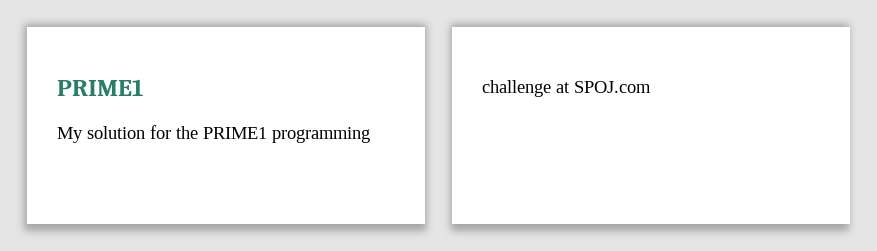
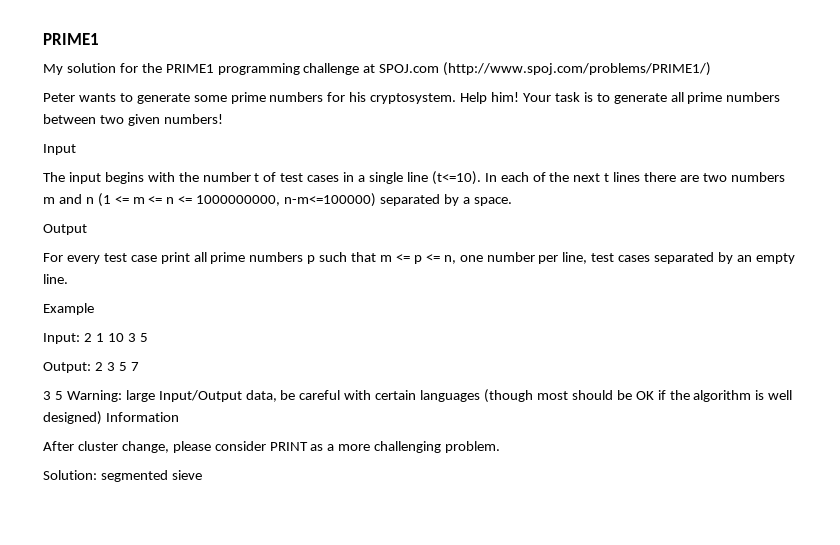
- My solution for the PRIME1 programming challenge at SPOJ.com
+ My solution for the PRIME1 programming challenge at SPOJ.com (http://www.spoj.com/problems/PRIME1/)
+ Peter wants to generate some prime numbers for his cryptosystem. Help him! Your task is to generate all prime numbers between two given numbers!
+ Input
+ The input begins with the number t of test cases in a single line (t<=10). In each of the next t lines there are two numbers m and n (1 <= m <= n <= 1000000000, n-m<=100000) separated by a space.
+ Output
+ For every test case print all prime numbers p such that m <= p <= n, one number per line, test cases separated by an empty line.
+ Example
+ Input: 2 1 10 3 5
+ Output: 2 3 5 7
+ 3 5 Warning: large Input/Output data, be careful with certain languages (though most should be OK if the algorithm is well designed) Information
+ After cluster change, please consider PRINT as a more challenging problem.
+ Solution: segmented sieve

